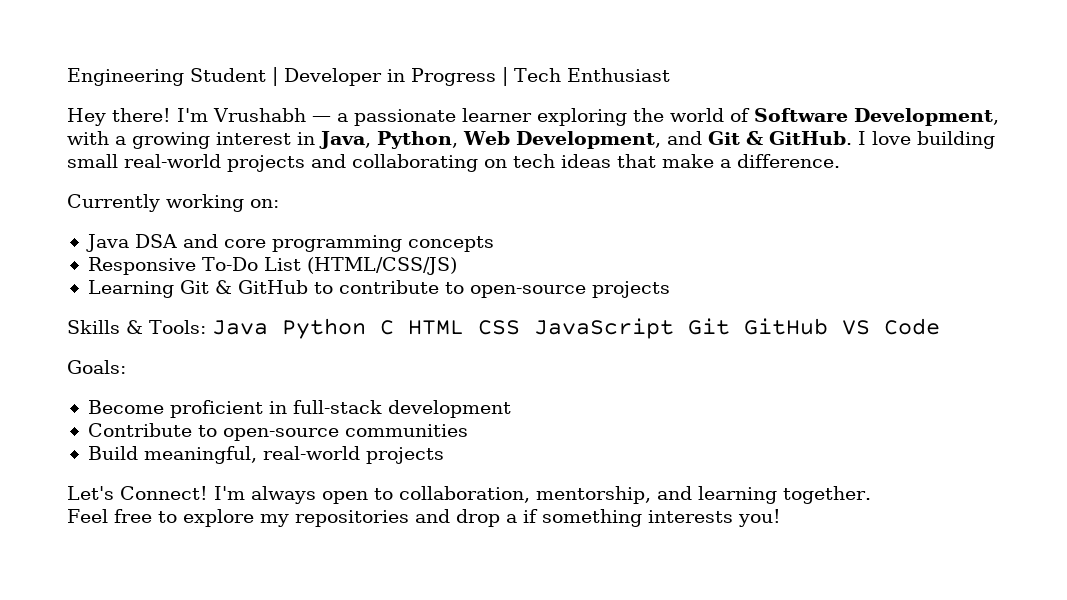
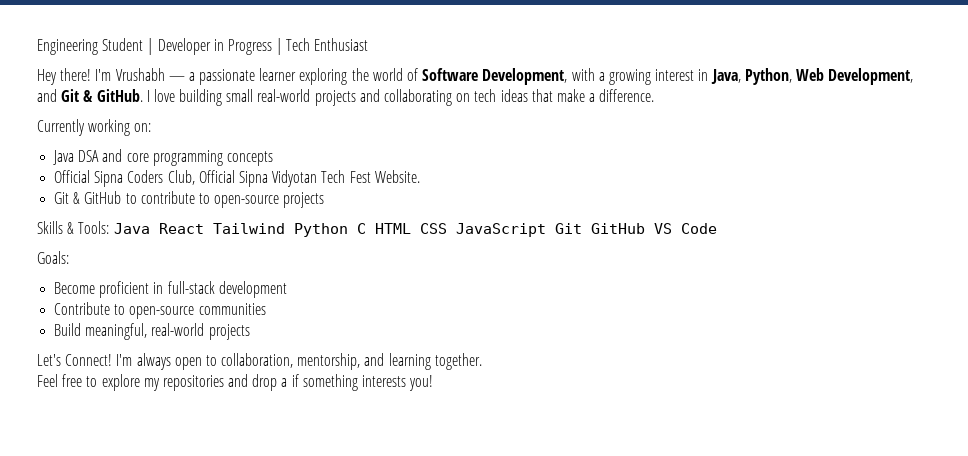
- Responsive To-Do List (HTML/CSS/JS)
- Learning Git & GitHub to contribute to open-source projects
+ Official Sipna Coders Club, Official Sipna Vidyotan Tech Fest Website.
+ Git & GitHub to contribute to open-source projects
- Skills & Tools: Java Python C HTML CSS JavaScript Git GitHub VS Code
+ Skills & Tools: Java React Tailwind Python C HTML CSS JavaScript Git GitHub VS Code

